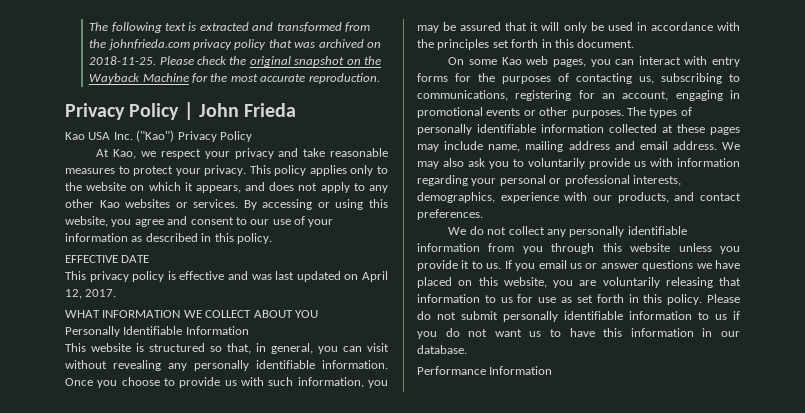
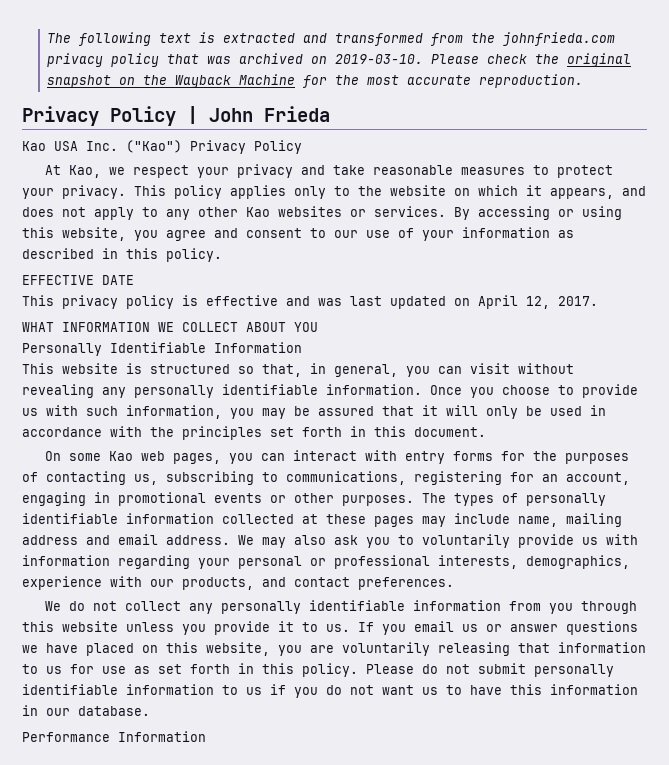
- The following text is extracted and transformed from the johnfrieda.com privacy policy that was archived on 2018-11-25.
+ The following text is extracted and transformed from the johnfrieda.com privacy policy that was archived on 2019-03-10.

